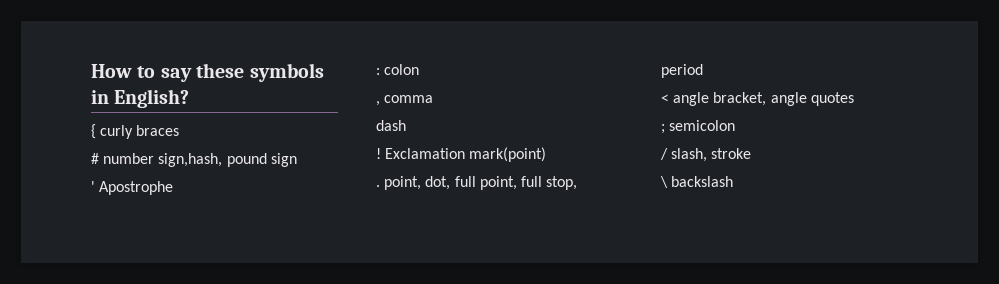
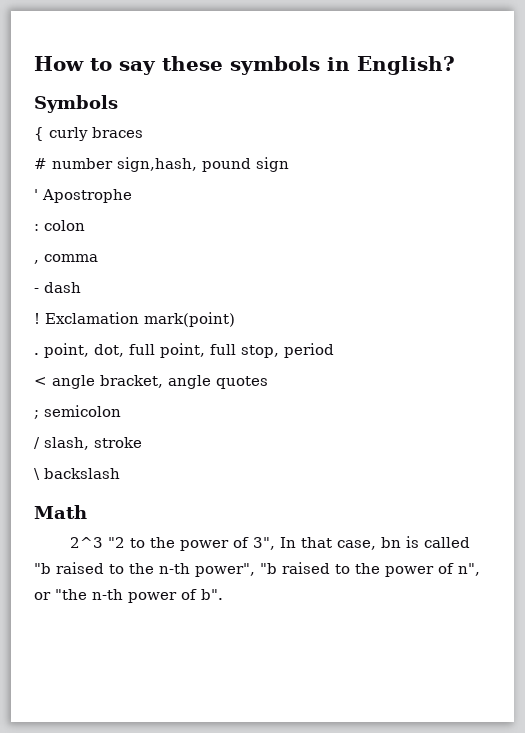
+ Symbols
- dash
+ - dash
+ Math
+ 2^3 "2 to the power of 3", In that case, bn is called "b raised to the n-th power", "b raised to the power of n", or "the n-th power of b".

